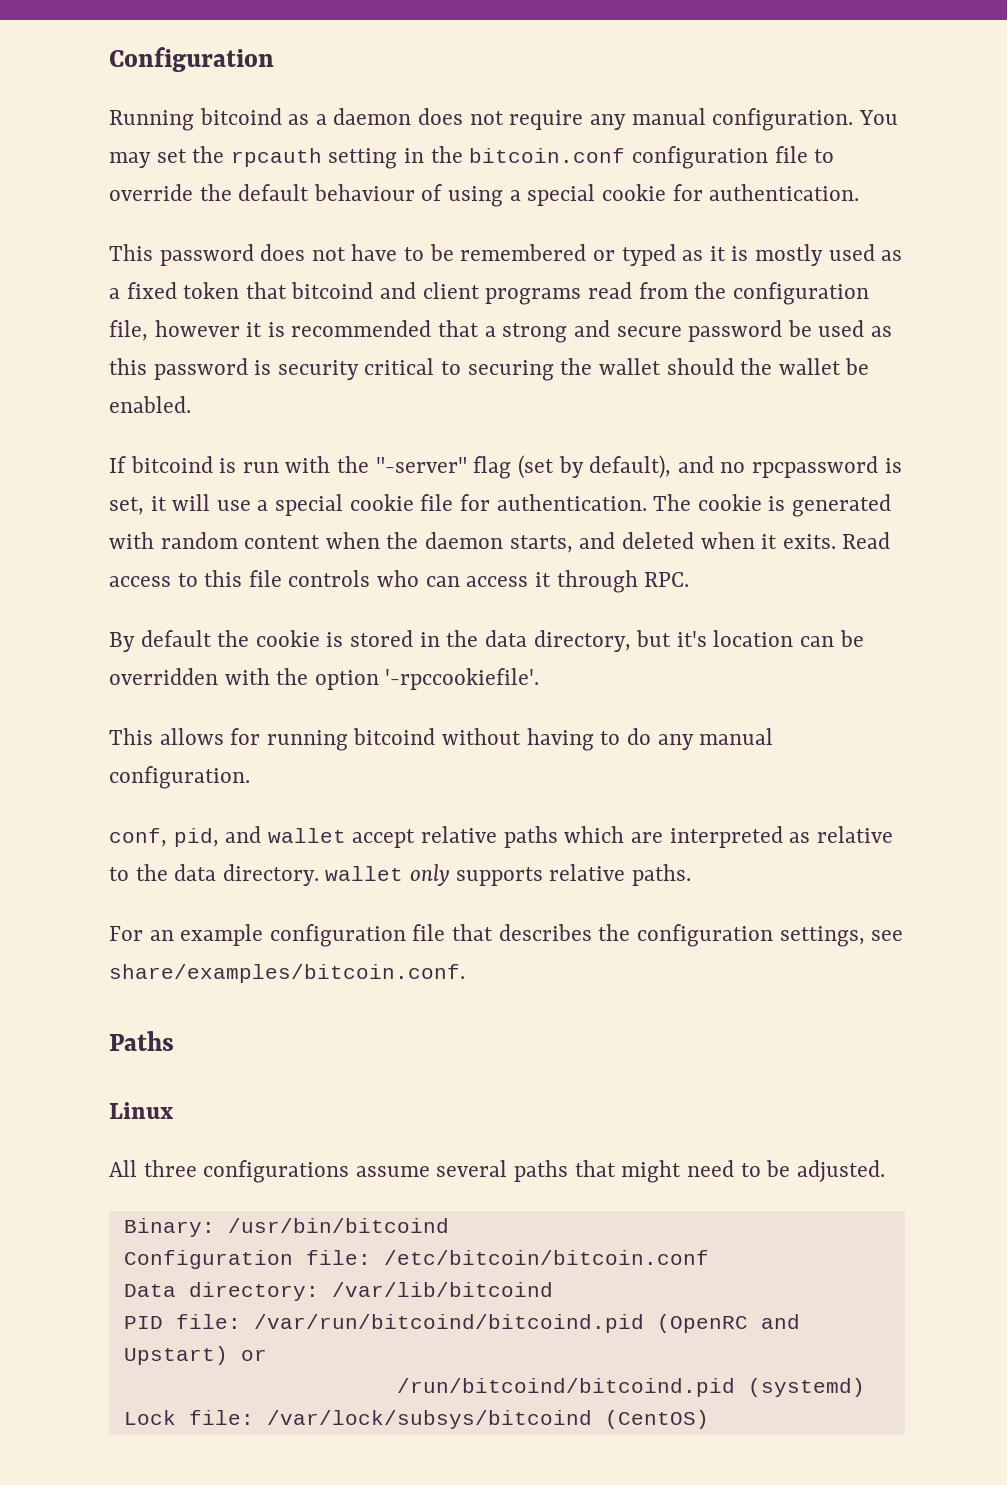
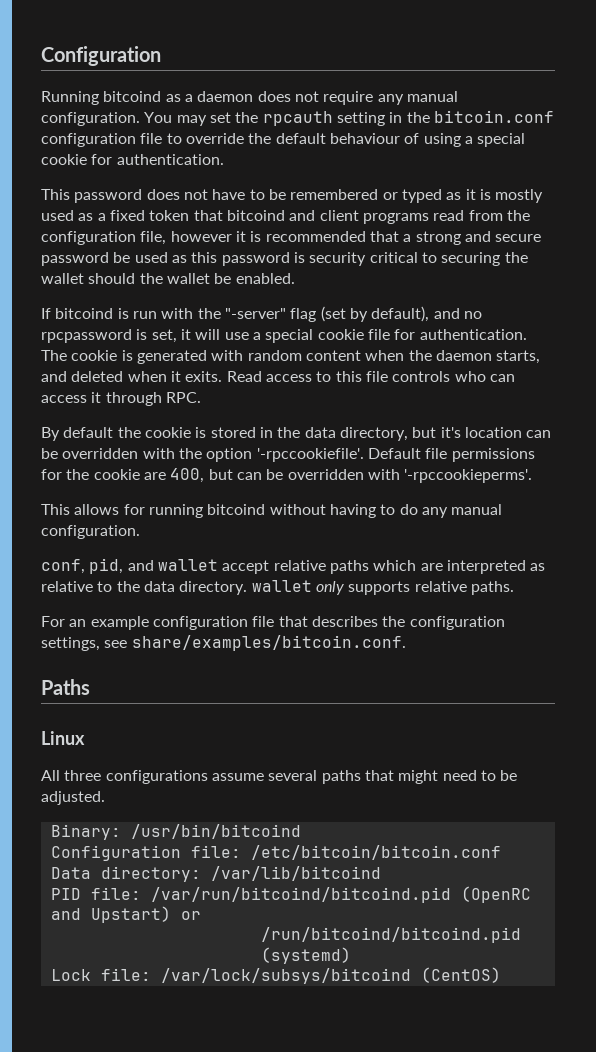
+ Default file permissions for the cookie are 400, but can be overridden with '-rpccookieperms'.

